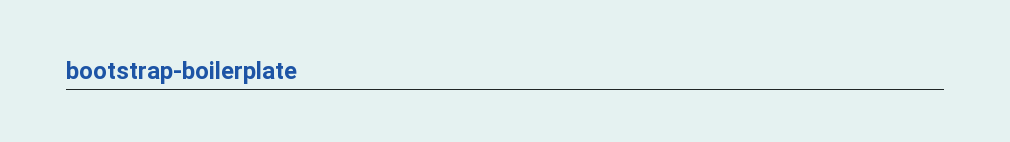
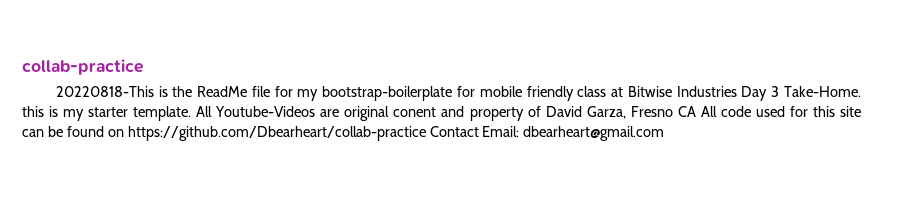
- bootstrap-boilerplate
+ collab-practice
+ 20220818-This is the ReadMe file for my bootstrap-boilerplate for mobile friendly class at Bitwise Industries Day 3 Take-Home. this is my starter template. All Youtube-Videos are original conent and property of David Garza, Fresno CA All code used for this site can be found on https://github.com/Dbearheart/collab-practice Contact Email: dbearheart@gmail.com

